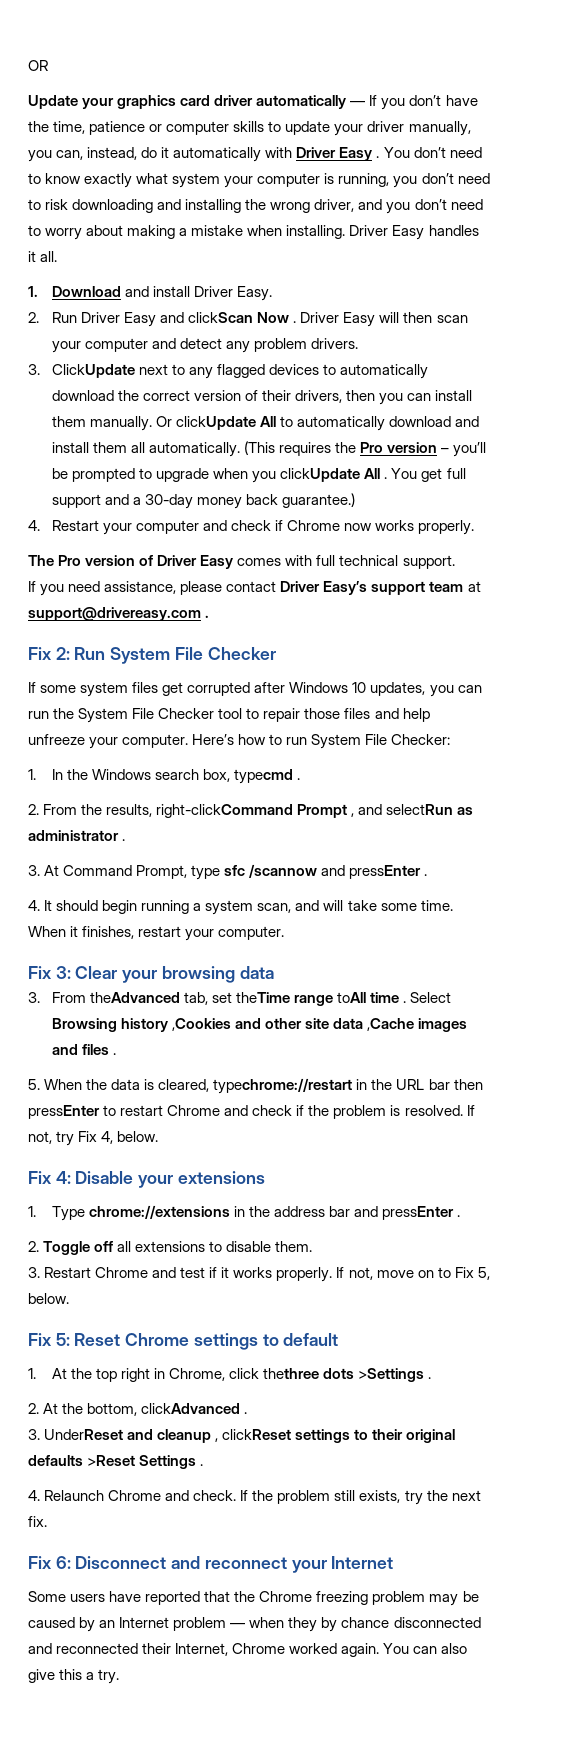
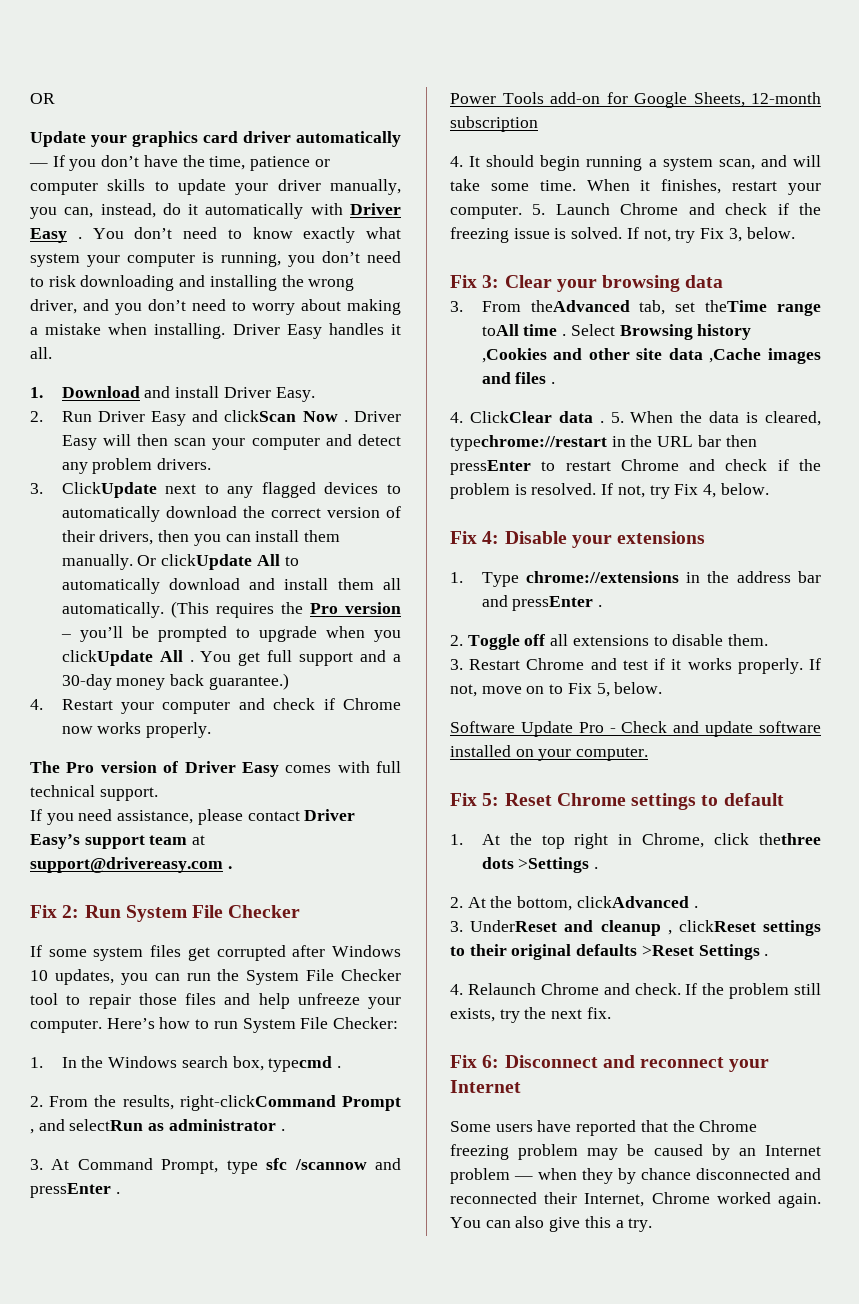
+ Power Tools add-on for Google Sheets, 12-month subscription
+ 5. Launch Chrome and check if the freezing issue is solved. If not, try Fix 3, below.
+ 4. ClickClear data .
+ Software Update Pro - Check and update software installed on your computer.

